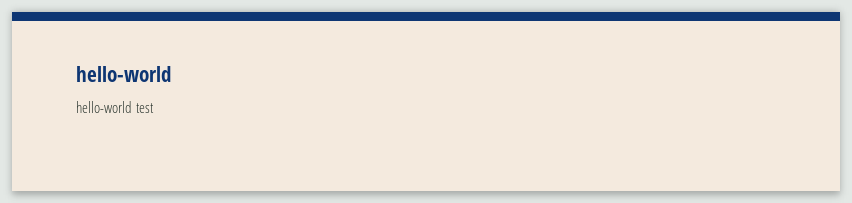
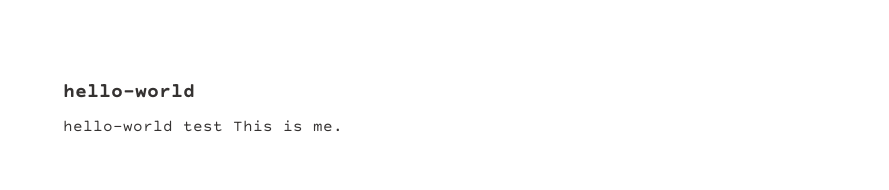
- hello-world test
+ hello-world test This is me.

